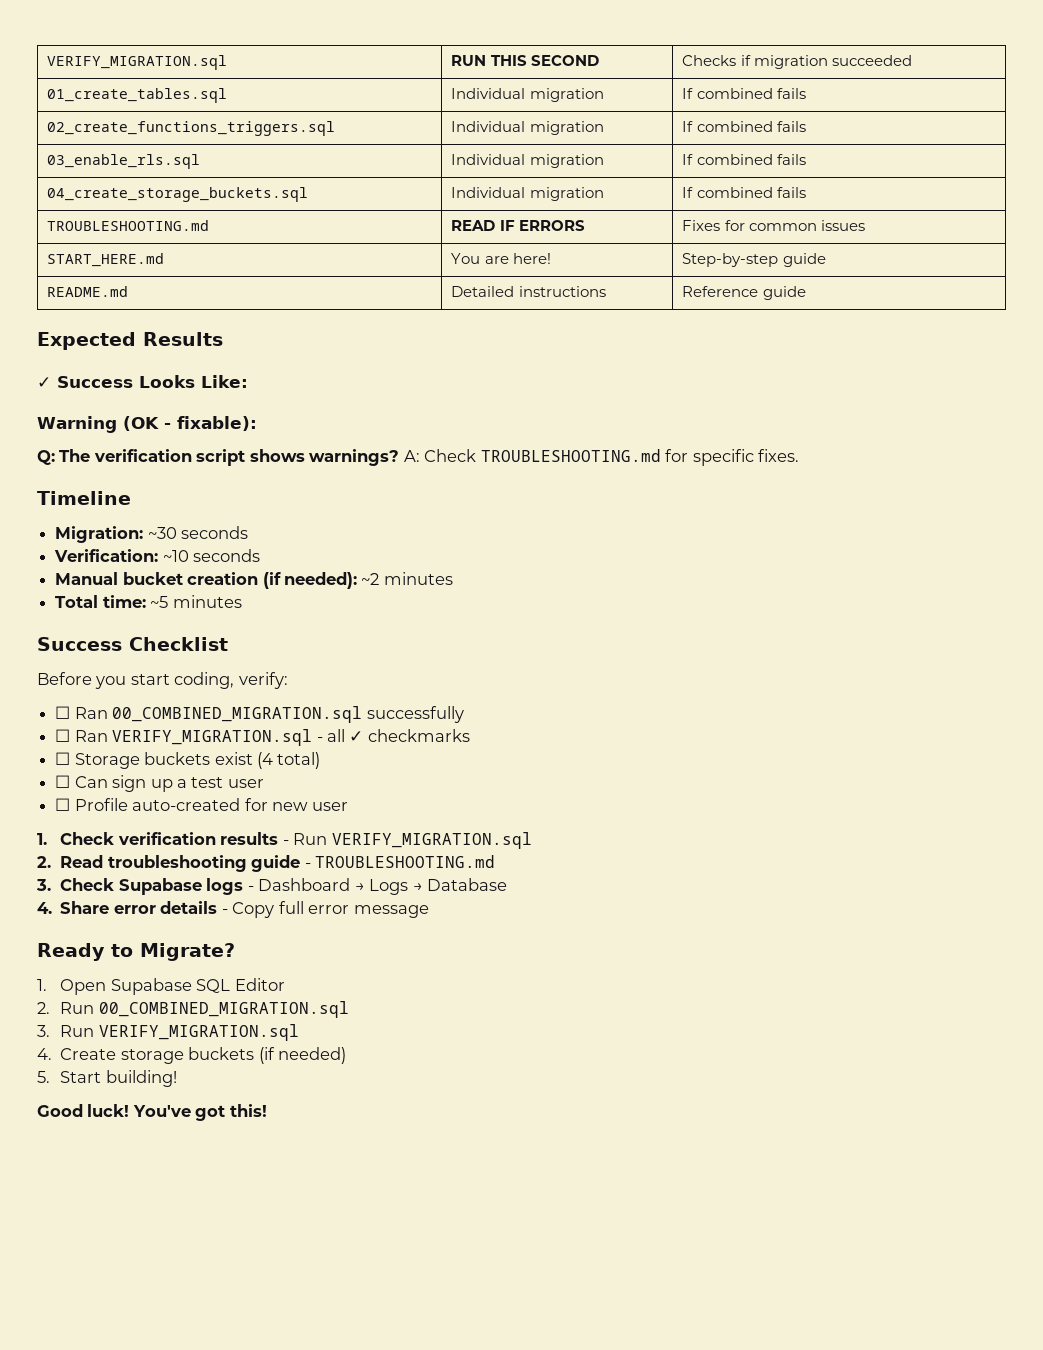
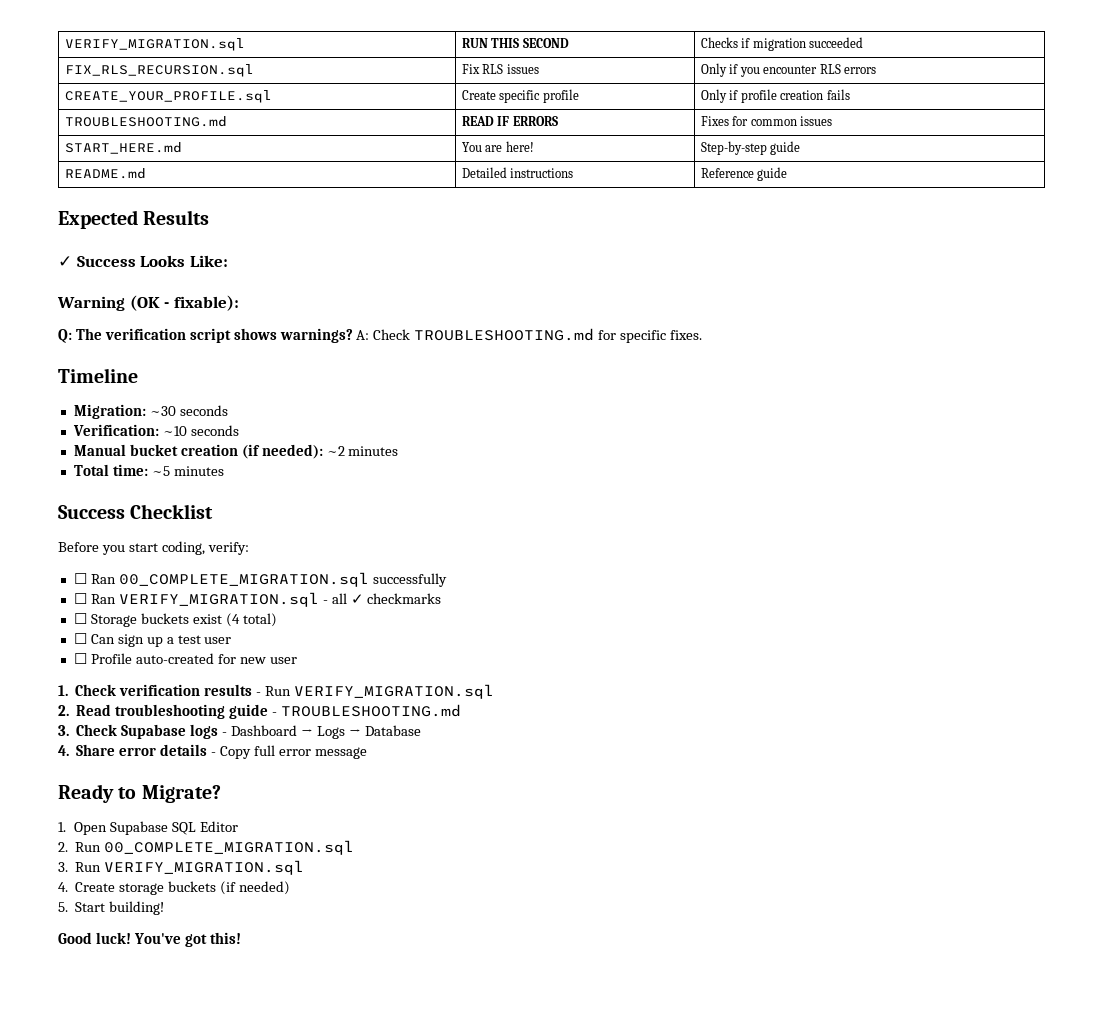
- 01_create_tables.sql | Individual migration | If combined fails
- 02_create_functions_triggers.sql | Individual migration | If combined fails
- 03_enable_rls.sql | Individual migration | If combined fails
- 04_create_storage_buckets.sql | Individual migration | If combined fails
+ FIX_RLS_RECURSION.sql | Fix RLS issues | Only if you encounter RLS errors
+ CREATE_YOUR_PROFILE.sql | Create specific profile | Only if profile creation fails
- ☐ Ran 00_COMBINED_MIGRATION.sql successfully
+ ☐ Ran 00_COMPLETE_MIGRATION.sql successfully
- 2. Run 00_COMBINED_MIGRATION.sql
+ 2. Run 00_COMPLETE_MIGRATION.sql

